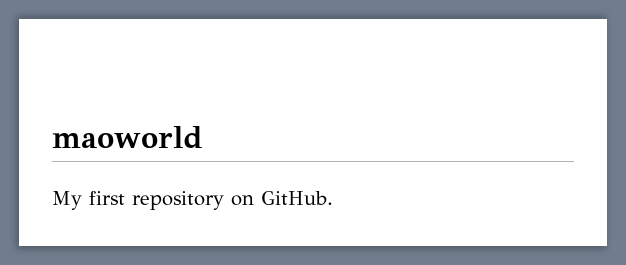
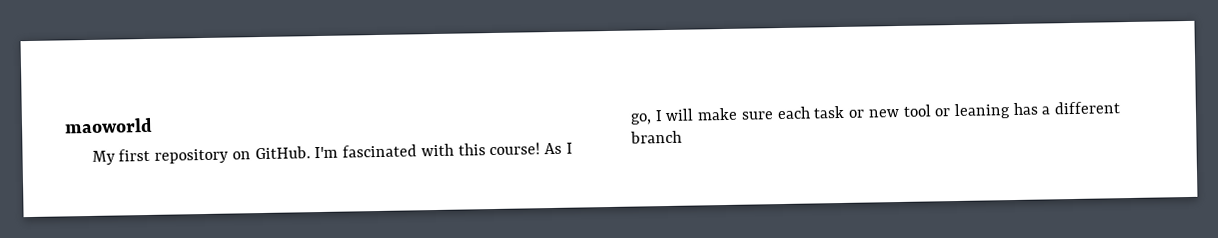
+ I'm fascinated with this course! As I go, I will make sure each task or new tool or leaning has a different branch

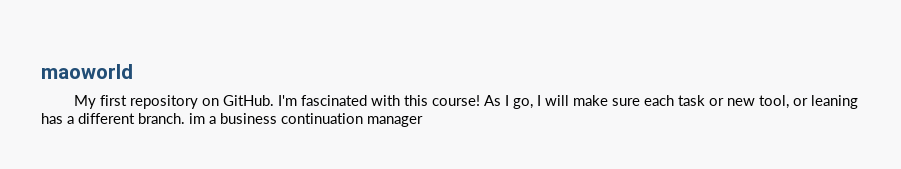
- As I go, I will make sure each task or new tool or leaning has a different branch
+ As I go, I will make sure each task or new tool, or leaning has a different branch. im a business continuation manager

